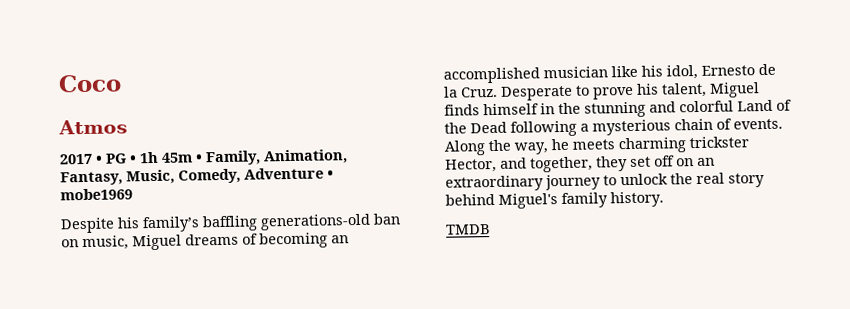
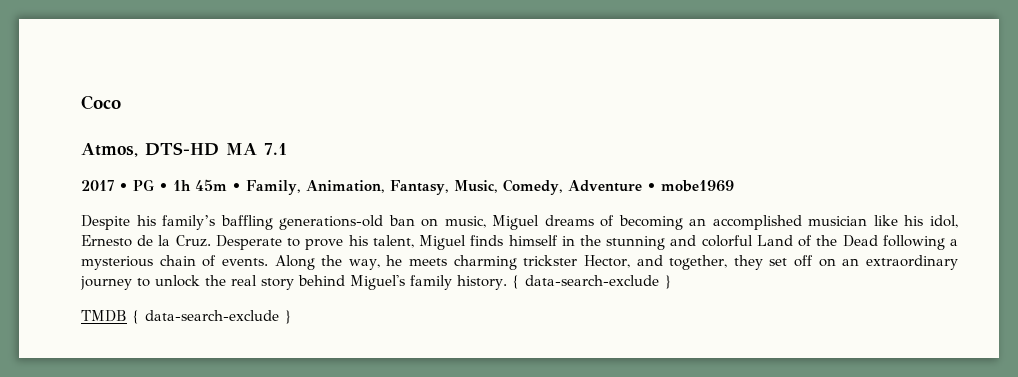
- Atmos
+ Atmos, DTS-HD MA 7.1
- Along the way, he meets charming trickster Hector, and together, they set off on an extraordinary journey to unlock the real story behind Miguel's family history.
- TMDB
+ Along the way, he meets charming trickster Hector, and together, they set off on an extraordinary journey to unlock the real story behind Miguel's family history. { data-search-exclude }
+ TMDB { data-search-exclude }

